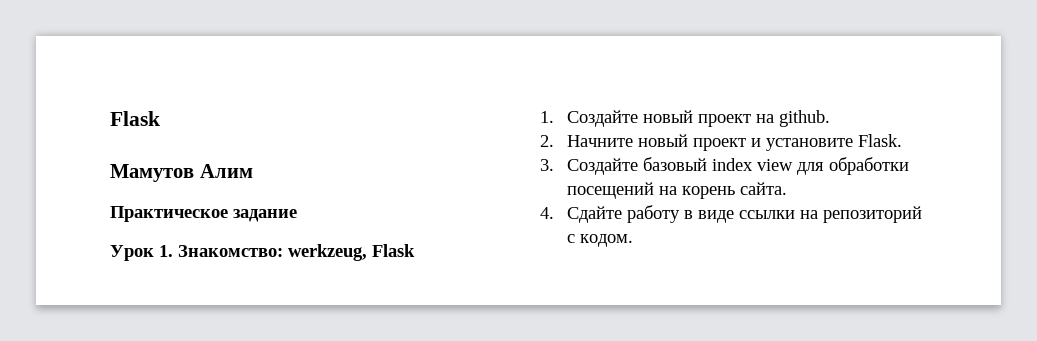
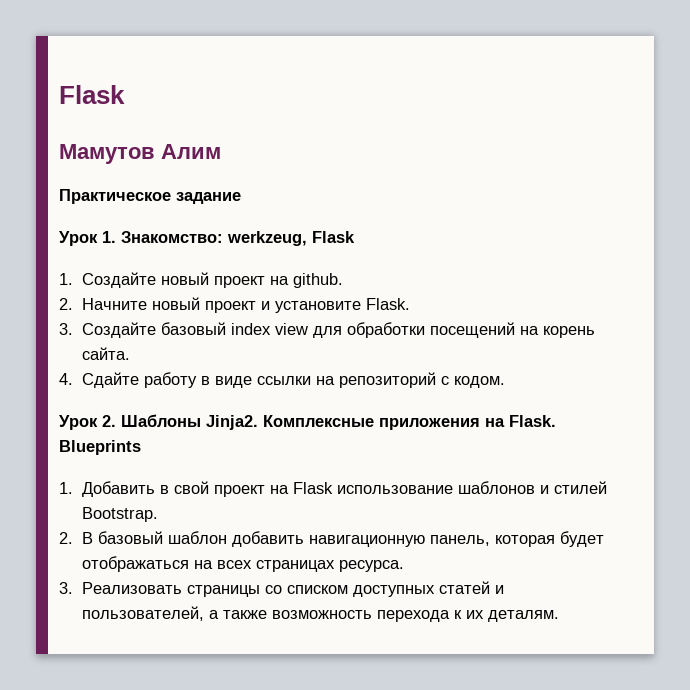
+ Урок 2. Шаблоны Jinja2. Комплексные приложения на Flask. Blueprints
+ 1. Добавить в свой проект на Flask использование шаблонов и стилей Bootstrap.
+ 2. В базовый шаблон добавить навигационную панель, которая будет отображаться на всех страницах ресурса.
+ 3. Реализовать страницы со списком доступных статей и пользователей, а также возможность перехода к их деталям.

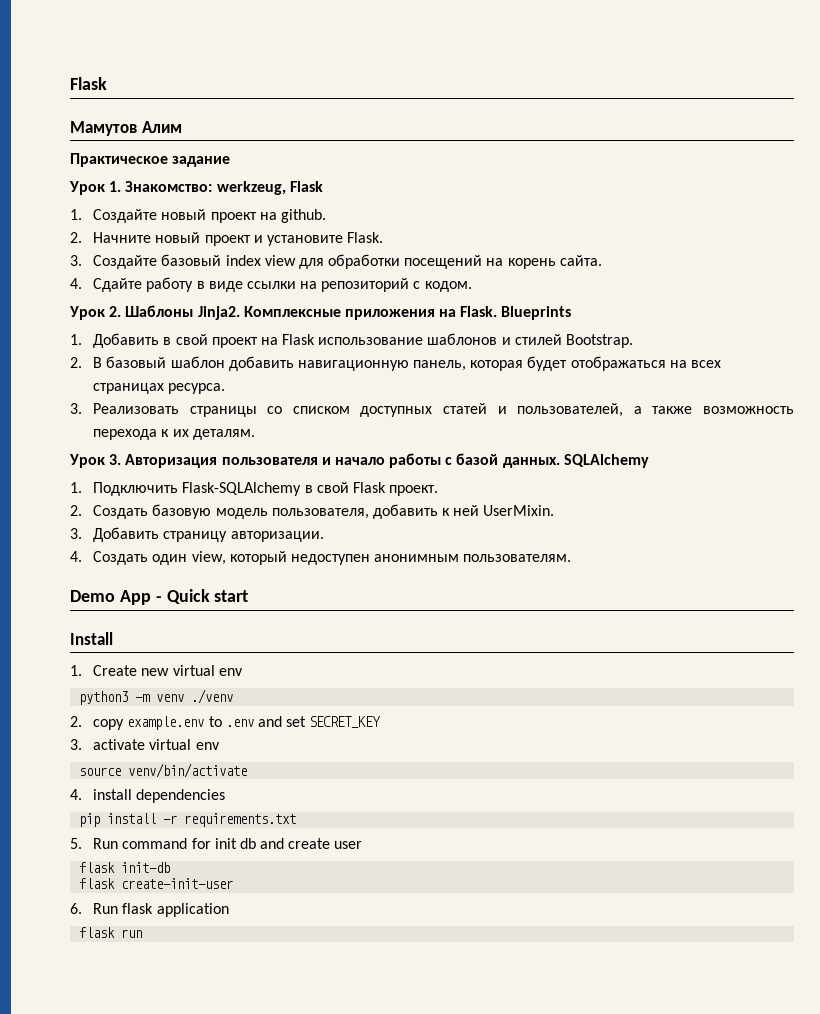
+ Урок 3. Авторизация пользователя и начало работы с базой данных. SQLAlchemy
+ 1. Подключить Flask-SQLAlchemy в свой Flask проект.
+ 2. Создать базовую модель пользователя, добавить к ней UserMixin.
+ 3. Добавить страницу авторизации.
+ 4. Создать один view, который недоступен анонимным пользователям.
+ Demo App - Quick start
+ Install
+ 1. Create new virtual env
+ python3 -m venv ./venv
+ 2. copy example.env to .env and set SECRET_KEY
+ 3. activate virtual env
+ source venv/bin/activate
+ 4. install dependencies
+ pip install -r requirements.txt
+ 5. Run command for init db and create user
+ flask init-db
+ flask create-init-user
+ 6. Run flask application
+ flask run

